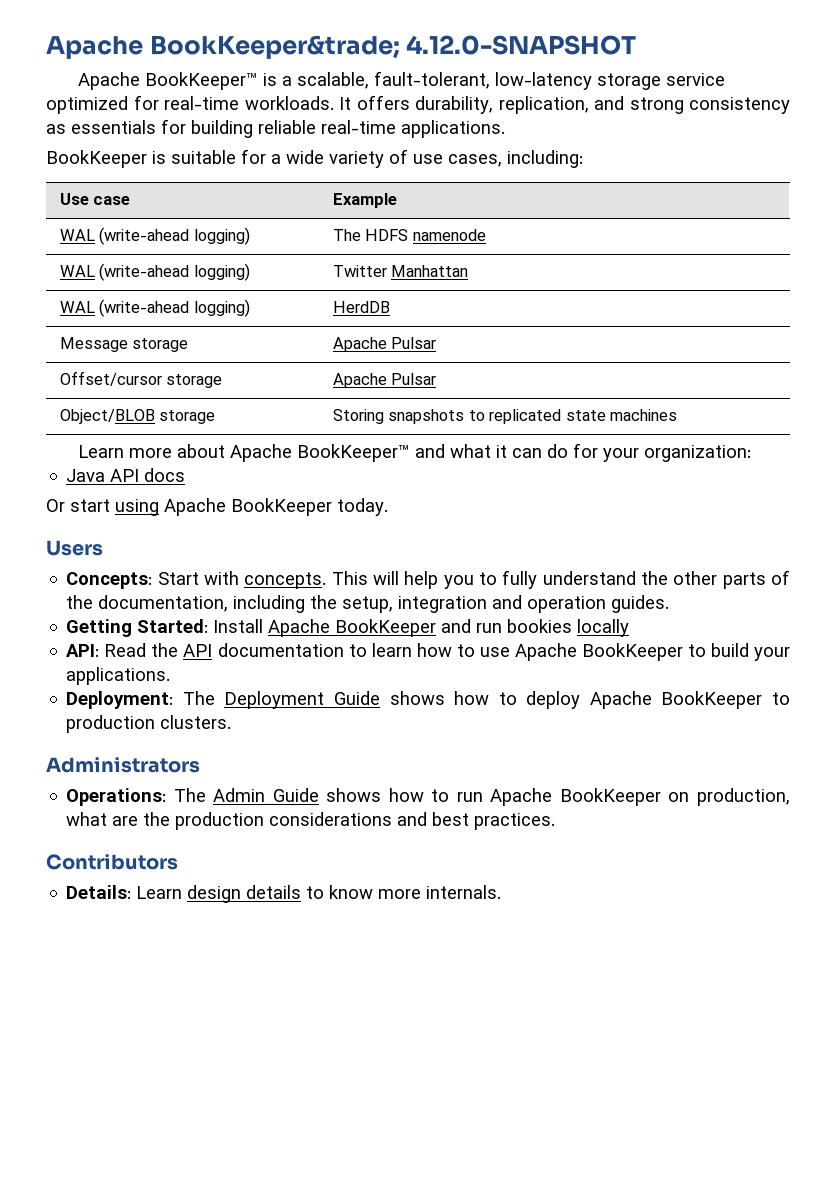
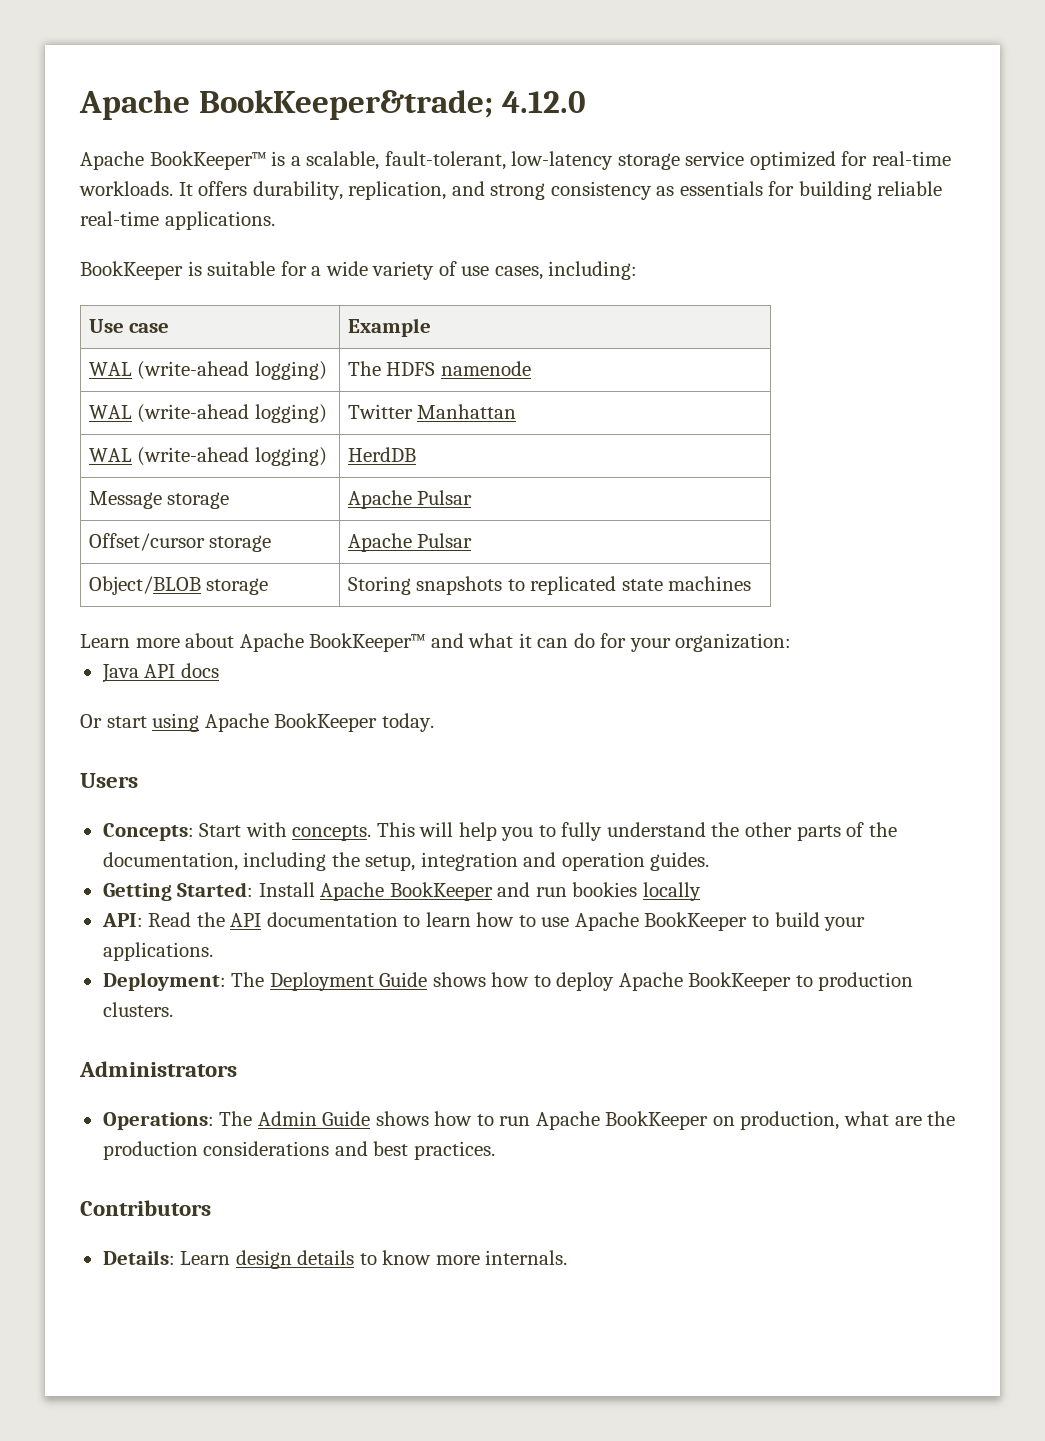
- Apache BookKeeper&trade; 4.12.0-SNAPSHOT
+ Apache BookKeeper&trade; 4.12.0

